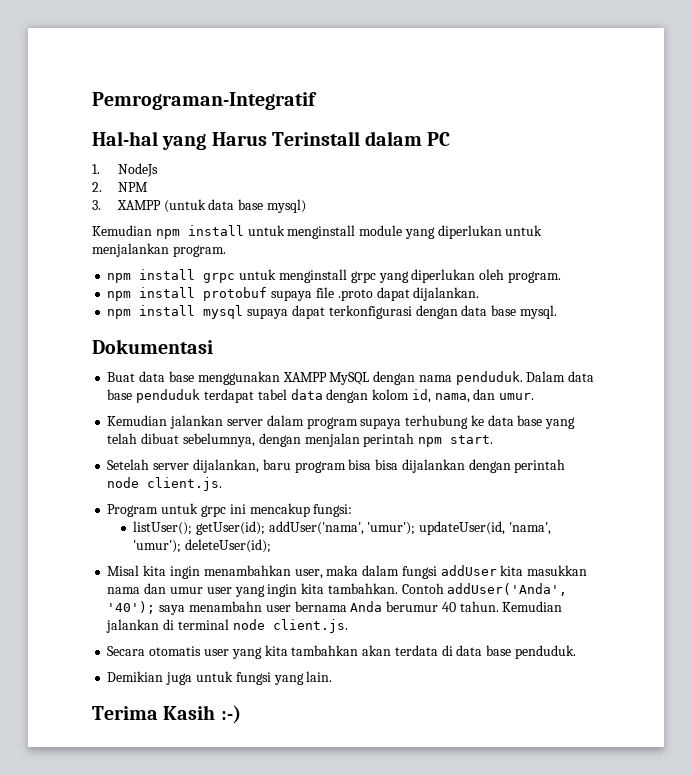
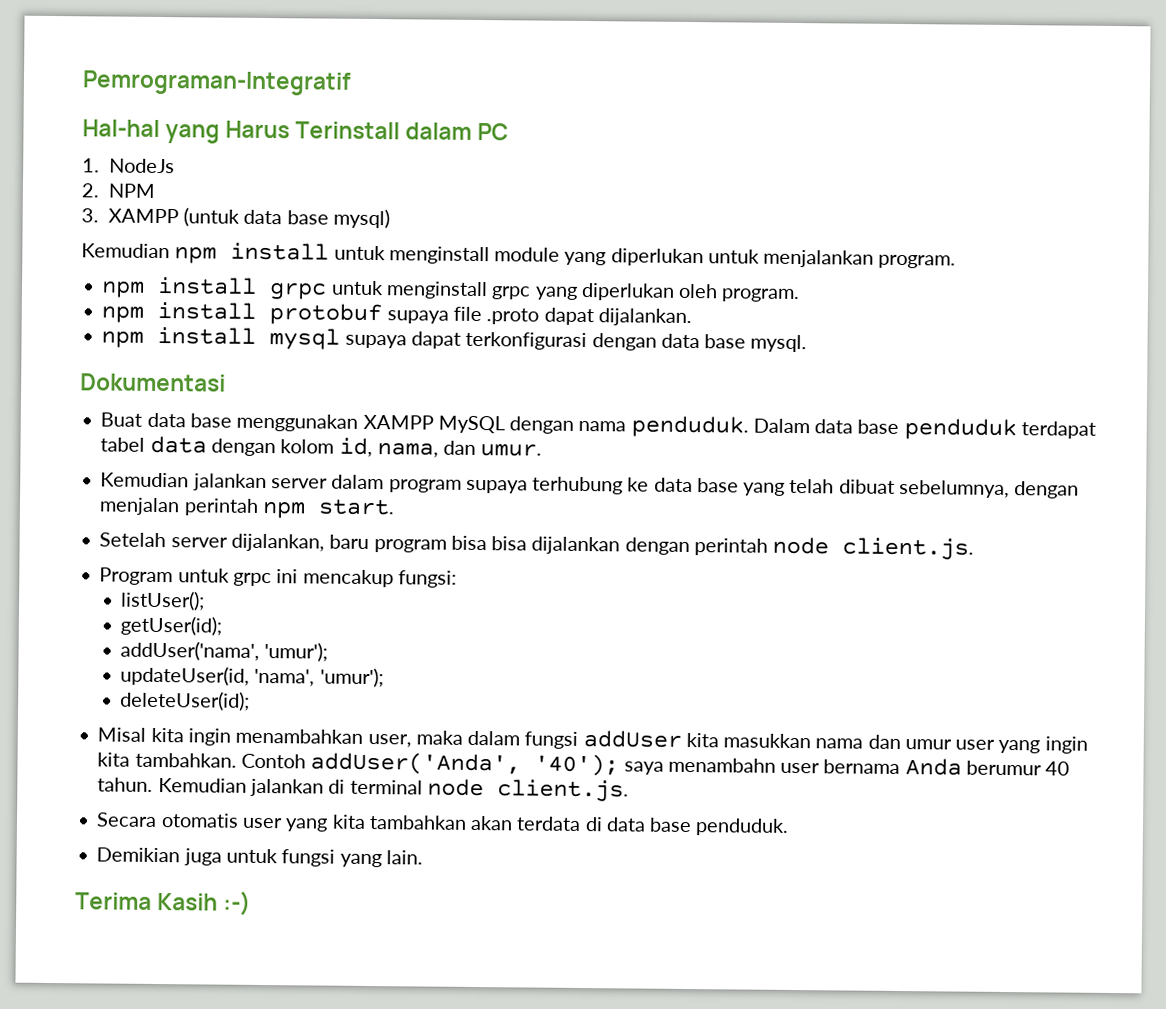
- listUser(); getUser(id); addUser('nama', 'umur'); updateUser(id, 'nama', 'umur'); deleteUser(id);
+ listUser();
+ getUser(id);
+ addUser('nama', 'umur');
+ updateUser(id, 'nama', 'umur');
+ deleteUser(id);

